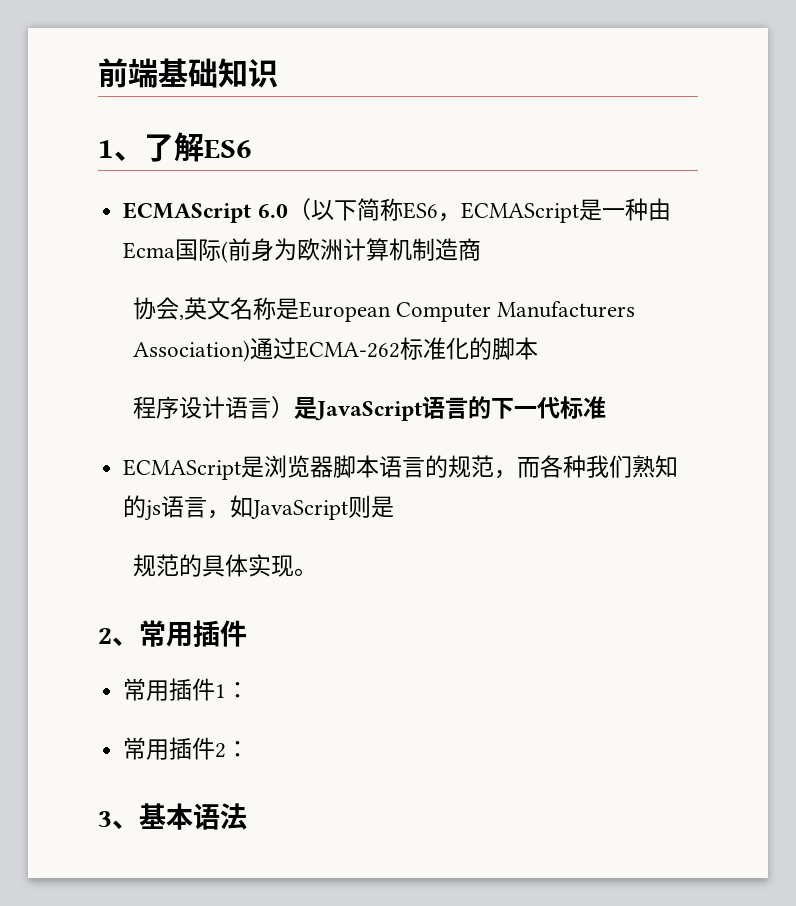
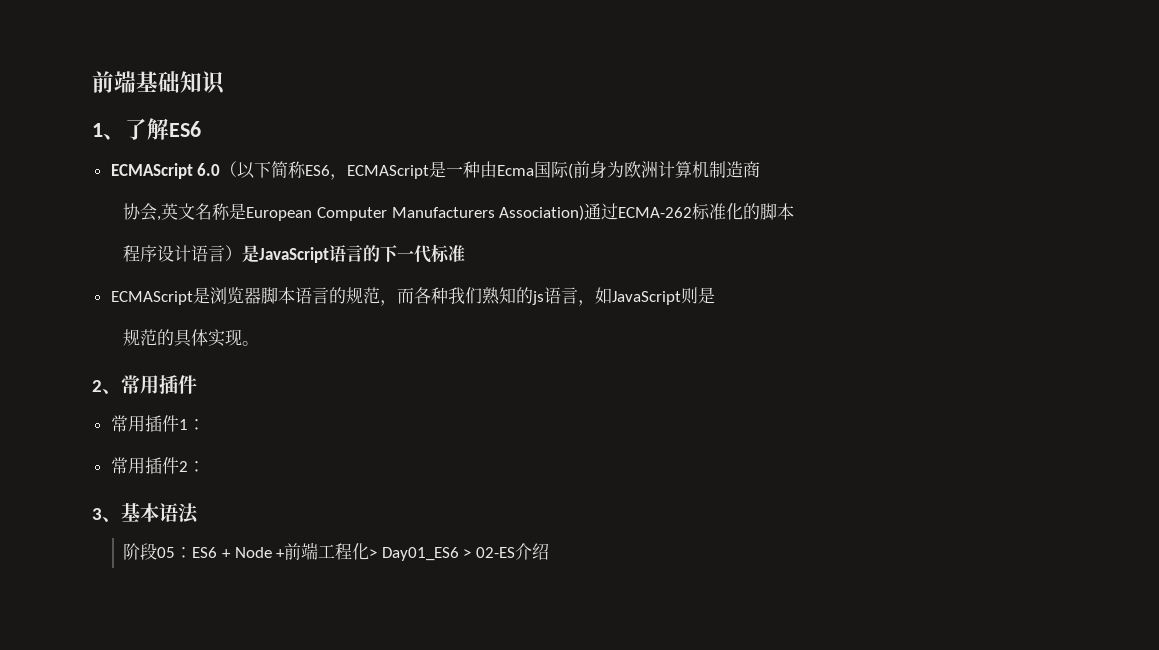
+ 阶段05：ES6 + Node +前端工程化> Day01_ES6 > 02-ES介绍

